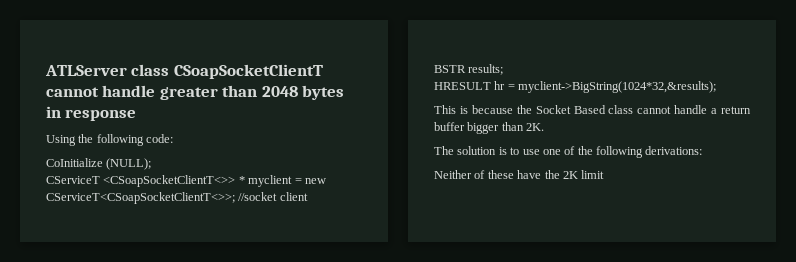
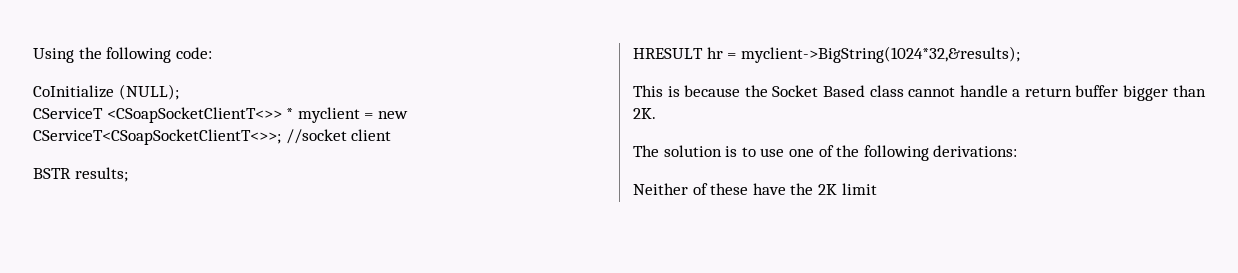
- ATLServer class CSoapSocketClientT cannot handle greater than 2048 bytes in response

